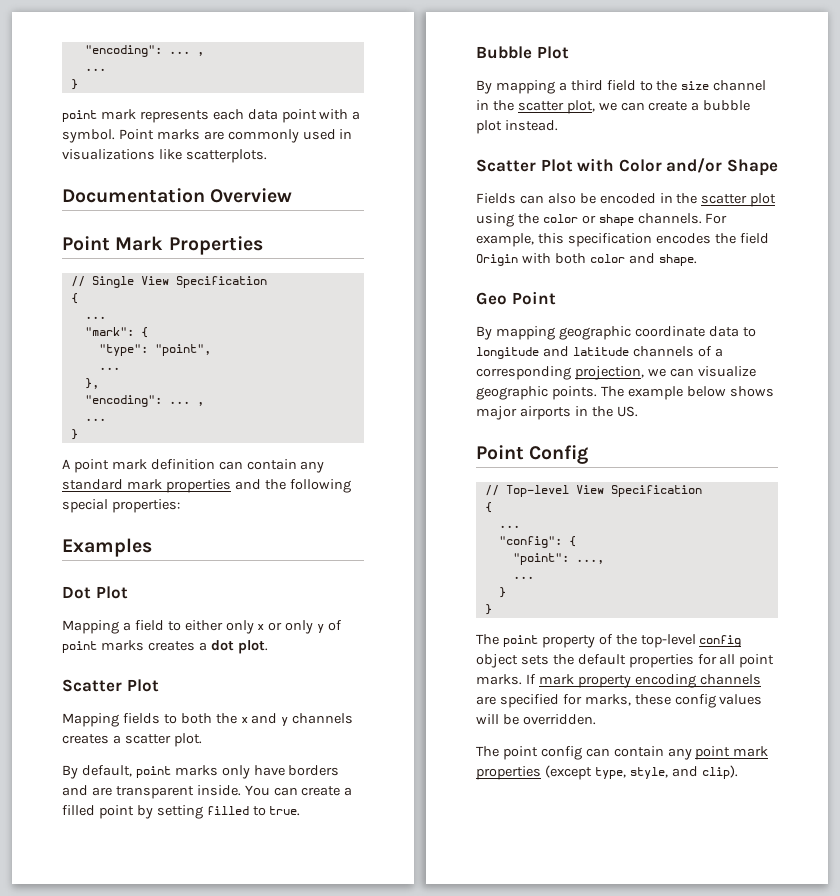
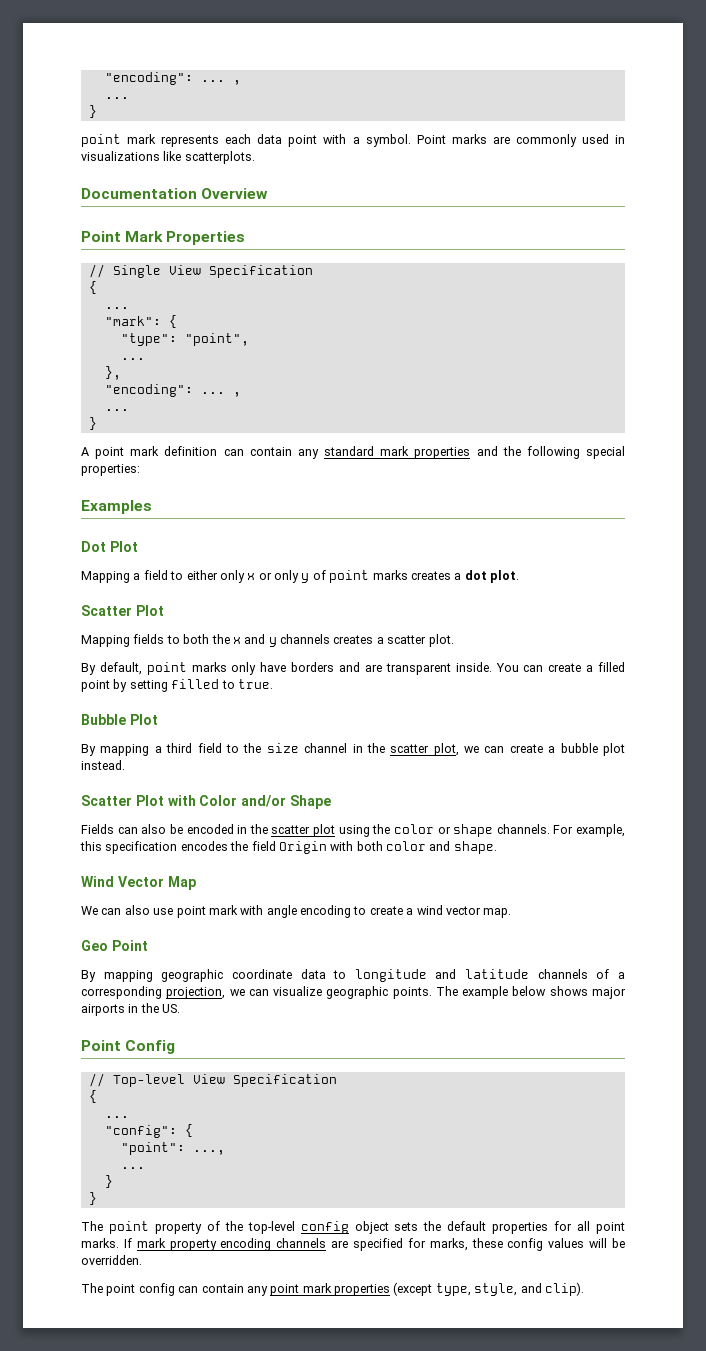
+ Wind Vector Map
+ We can also use point mark with angle encoding to create a wind vector map.

